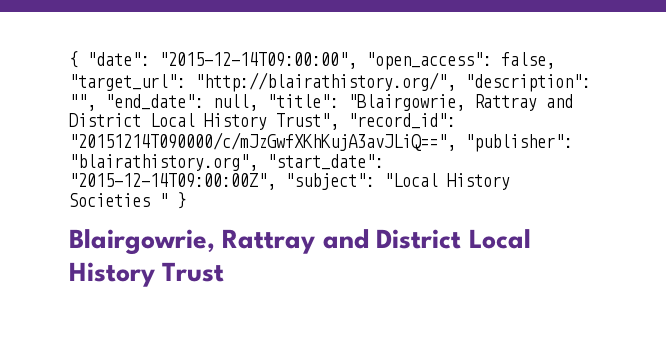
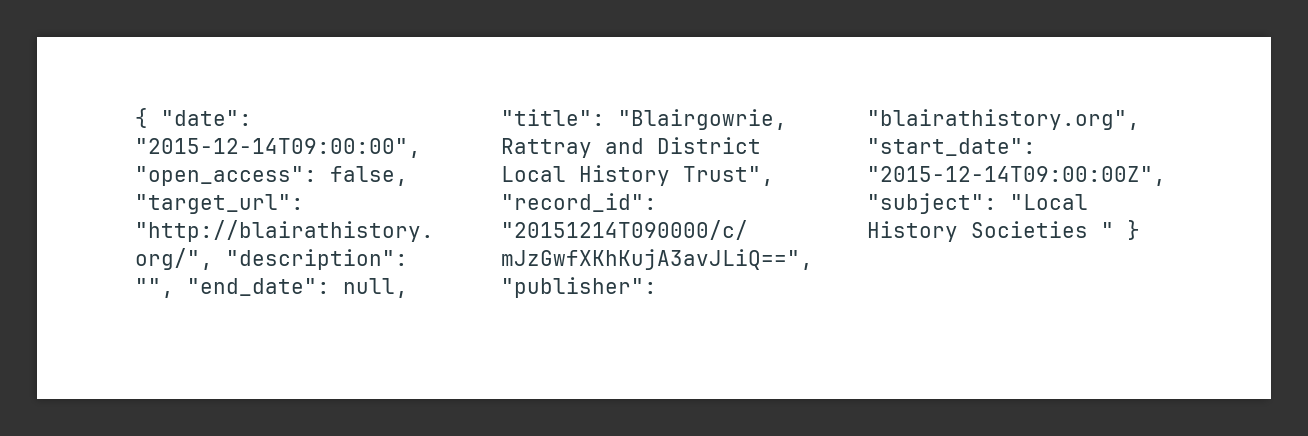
- Blairgowrie, Rattray and District Local History Trust

